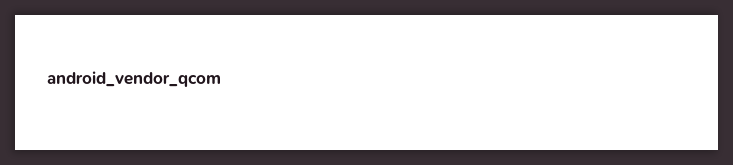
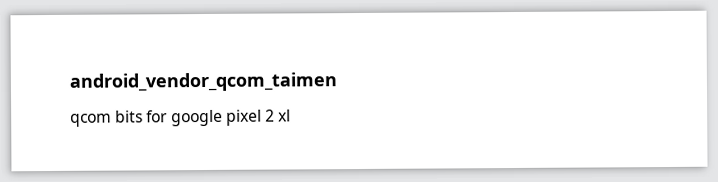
- android_vendor_qcom
+ android_vendor_qcom_taimen
+ qcom bits for google pixel 2 xl

